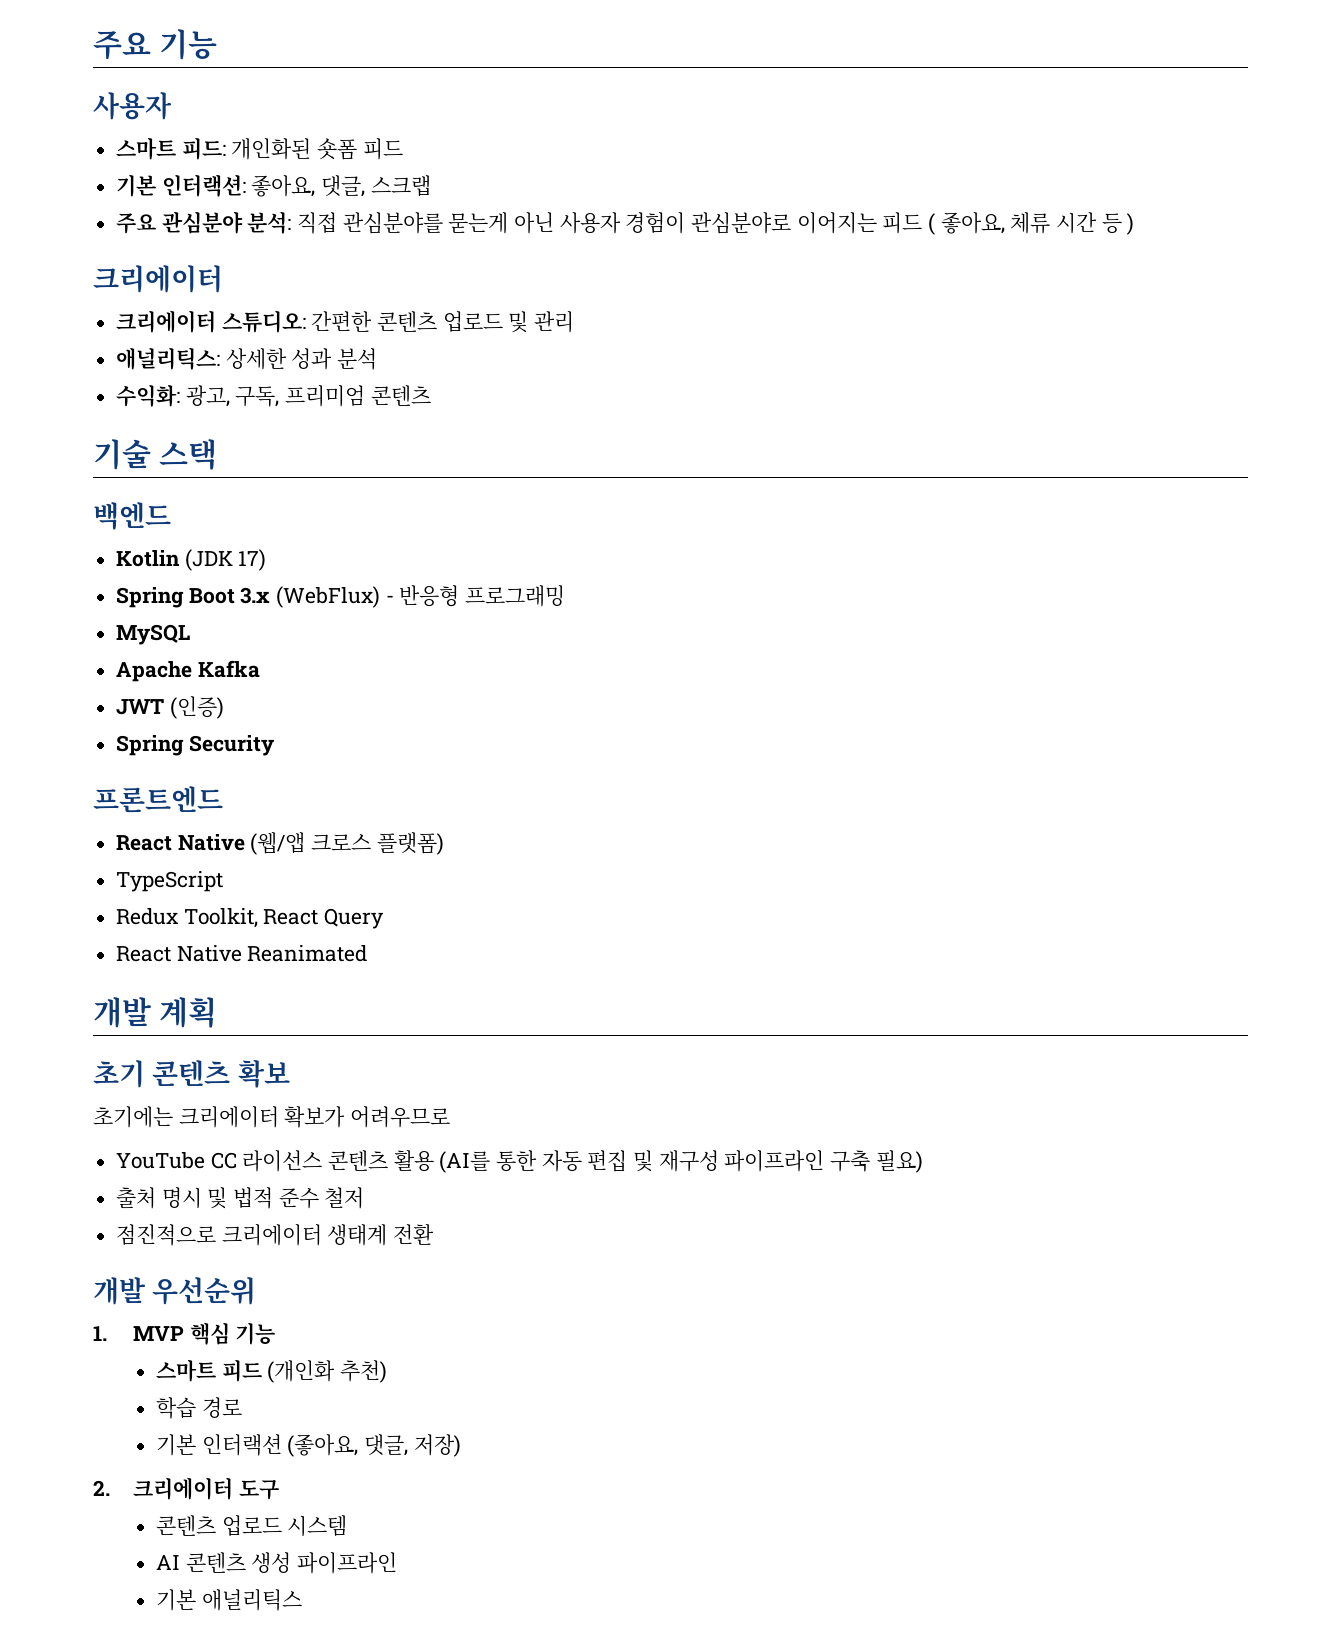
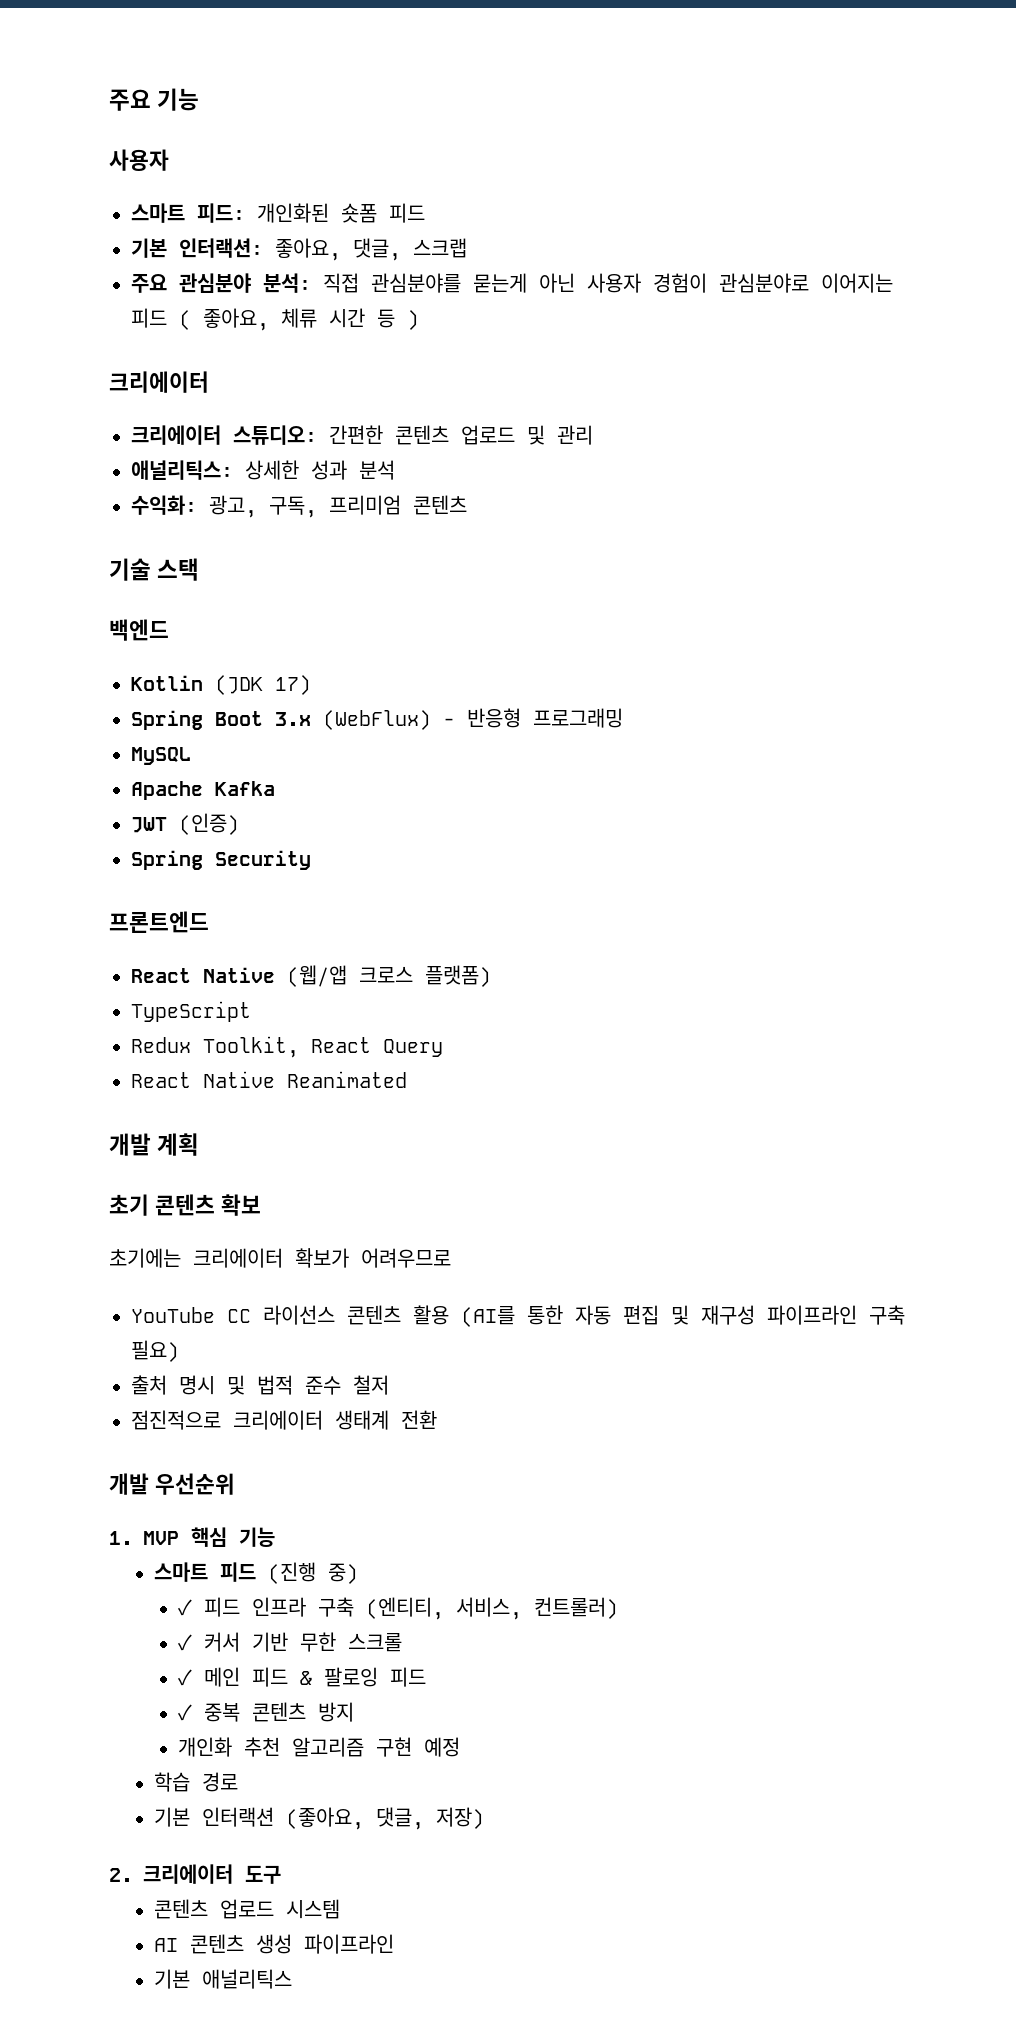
- 스마트 피드 (개인화 추천)
+ 스마트 피드 (진행 중)
+ ✓ 피드 인프라 구축 (엔티티, 서비스, 컨트롤러)
+ ✓ 커서 기반 무한 스크롤
+ ✓ 메인 피드 & 팔로잉 피드
+ ✓ 중복 콘텐츠 방지
+ 개인화 추천 알고리즘 구현 예정

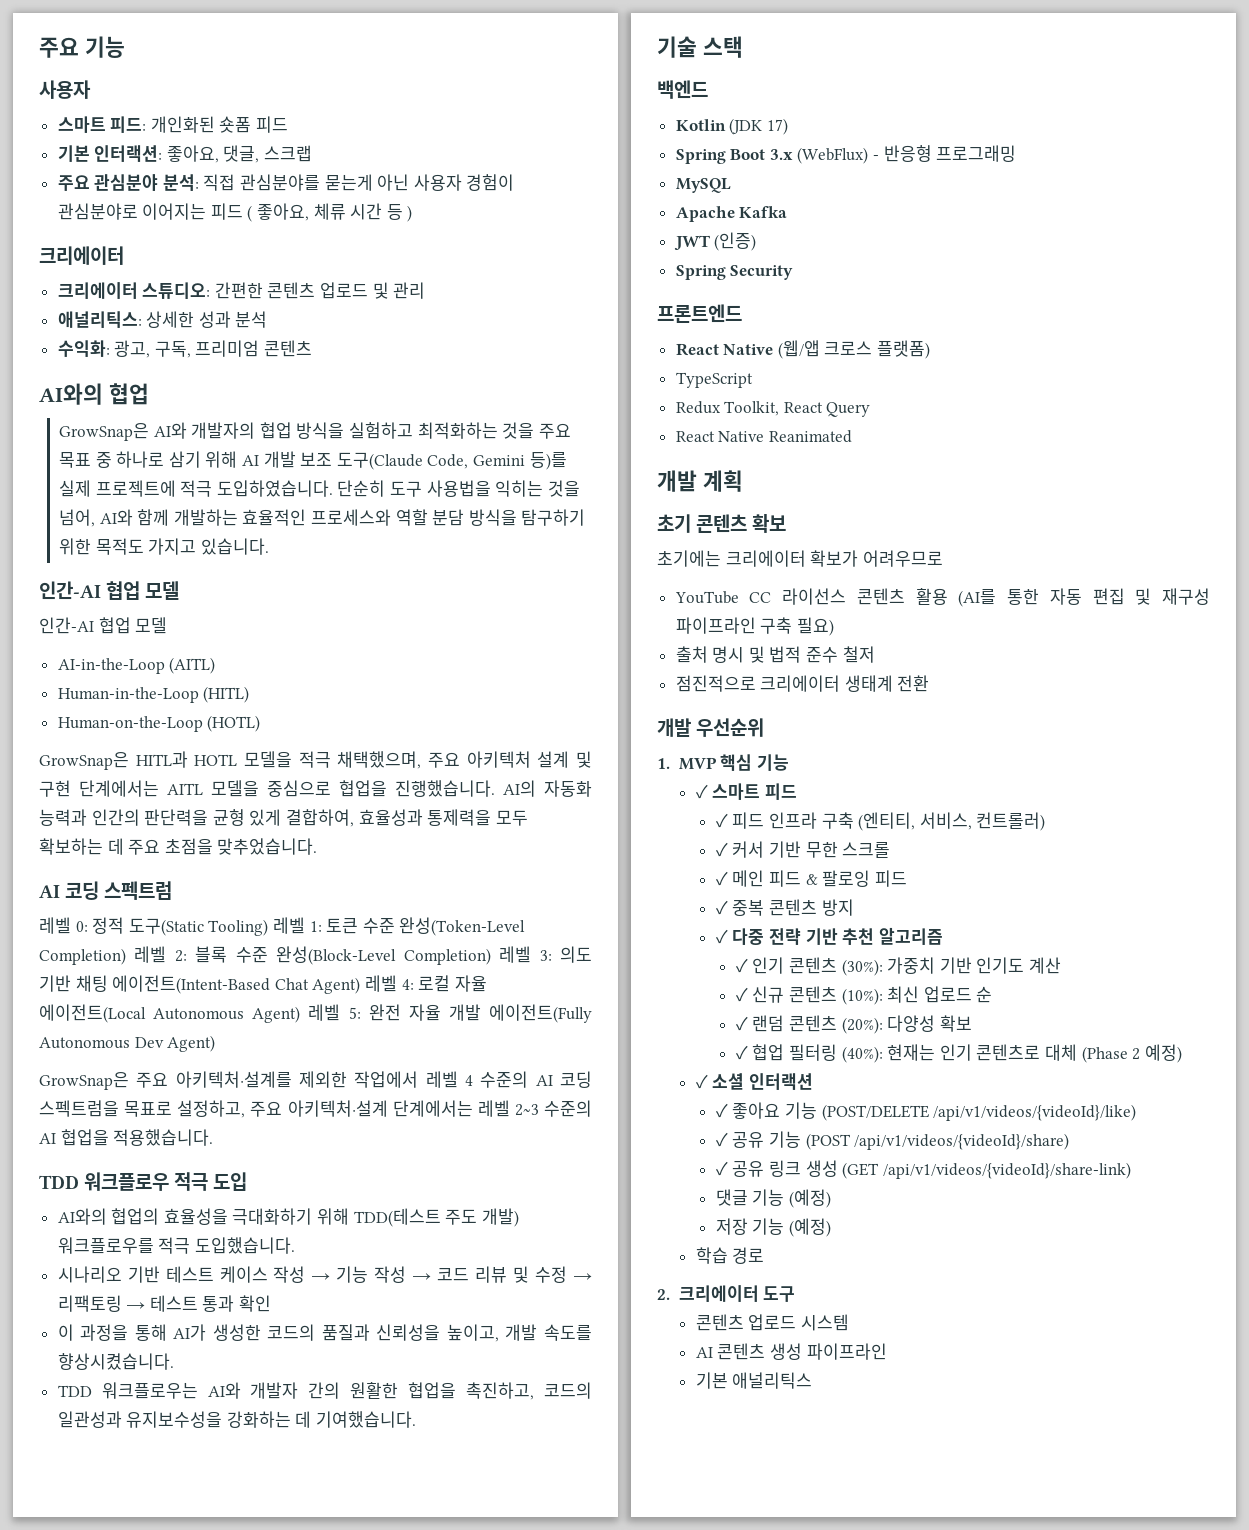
+ AI와의 협업
+ GrowSnap은 AI와 개발자의 협업 방식을 실험하고 최적화하는 것을 주요 목표 중 하나로 삼기 위해 AI 개발 보조 도구(Claude Code, Gemini 등)를 실제 프로젝트에 적극 도입하였습니다. 단순히 도구 사용법을 익히는 것을 넘어, AI와 함께 개발하는 효율적인 프로세스와 역할 분담 방식을 탐구하기 위한 목적도 가지고 있습니다.
+ 인간-AI 협업 모델
+ 인간-AI 협업 모델
+ AI-in-the-Loop (AITL)
+ Human-in-the-Loop (HITL)
+ Human-on-the-Loop (HOTL)
+ GrowSnap은 HITL과 HOTL 모델을 적극 채택했으며, 주요 아키텍처 설계 및 구현 단계에서는 AITL 모델을 중심으로 협업을 진행했습니다. AI의 자동화 능력과 인간의 판단력을 균형 있게 결합하여, 효율성과 통제력을 모두 확보하는 데 주요 초점을 맞추었습니다.
+ AI 코딩 스펙트럼
+ 레벨 0: 정적 도구(Static Tooling) 레벨 1: 토큰 수준 완성(Token-Level Completion) 레벨 2: 블록 수준 완성(Block-Level Completion) 레벨 3: 의도 기반 채팅 에이전트(Intent-Based Chat Agent) 레벨 4: 로컬 자율 에이전트(Local Autonomous Agent) 레벨 5: 완전 자율 개발 에이전트(Fully Autonomous Dev Agent)
+ GrowSnap은 주요 아키텍처·설계를 제외한 작업에서 레벨 4 수준의 AI 코딩 스펙트럼을 목표로 설정하고, 주요 아키텍처·설계 단계에서는 레벨 2~3 수준의 AI 협업을 적용했습니다.
+ TDD 워크플로우 적극 도입
+ AI와의 협업의 효율성을 극대화하기 위해 TDD(테스트 주도 개발) 워크플로우를 적극 도입했습니다.
+ 시나리오 기반 테스트 케이스 작성 → 기능 작성 → 코드 리뷰 및 수정 → 리팩토링 → 테스트 통과 확인
+ 이 과정을 통해 AI가 생성한 코드의 품질과 신뢰성을 높이고, 개발 속도를 향상시켰습니다.
+ TDD 워크플로우는 AI와 개발자 간의 원활한 협업을 촉진하고, 코드의 일관성과 유지보수성을 강화하는 데 기여했습니다.
- 스마트 피드 (진행 중)
+ ✓ 스마트 피드
- 개인화 추천 알고리즘 구현 예정
+ ✓ 다중 전략 기반 추천 알고리즘
+ ✓ 인기 콘텐츠 (30%): 가중치 기반 인기도 계산
+ ✓ 신규 콘텐츠 (10%): 최신 업로드 순
+ ✓ 랜덤 콘텐츠 (20%): 다양성 확보
+ ✓ 협업 필터링 (40%): 현재는 인기 콘텐츠로 대체 (Phase 2 예정)
+ ✓ 소셜 인터랙션
+ ✓ 좋아요 기능 (POST/DELETE /api/v1/videos/{videoId}/like)
+ ✓ 공유 기능 (POST /api/v1/videos/{videoId}/share)
+ ✓ 공유 링크 생성 (GET /api/v1/videos/{videoId}/share-link)
+ 댓글 기능 (예정)
+ 저장 기능 (예정)
  학습 경로
- 기본 인터랙션 (좋아요, 댓글, 저장)

